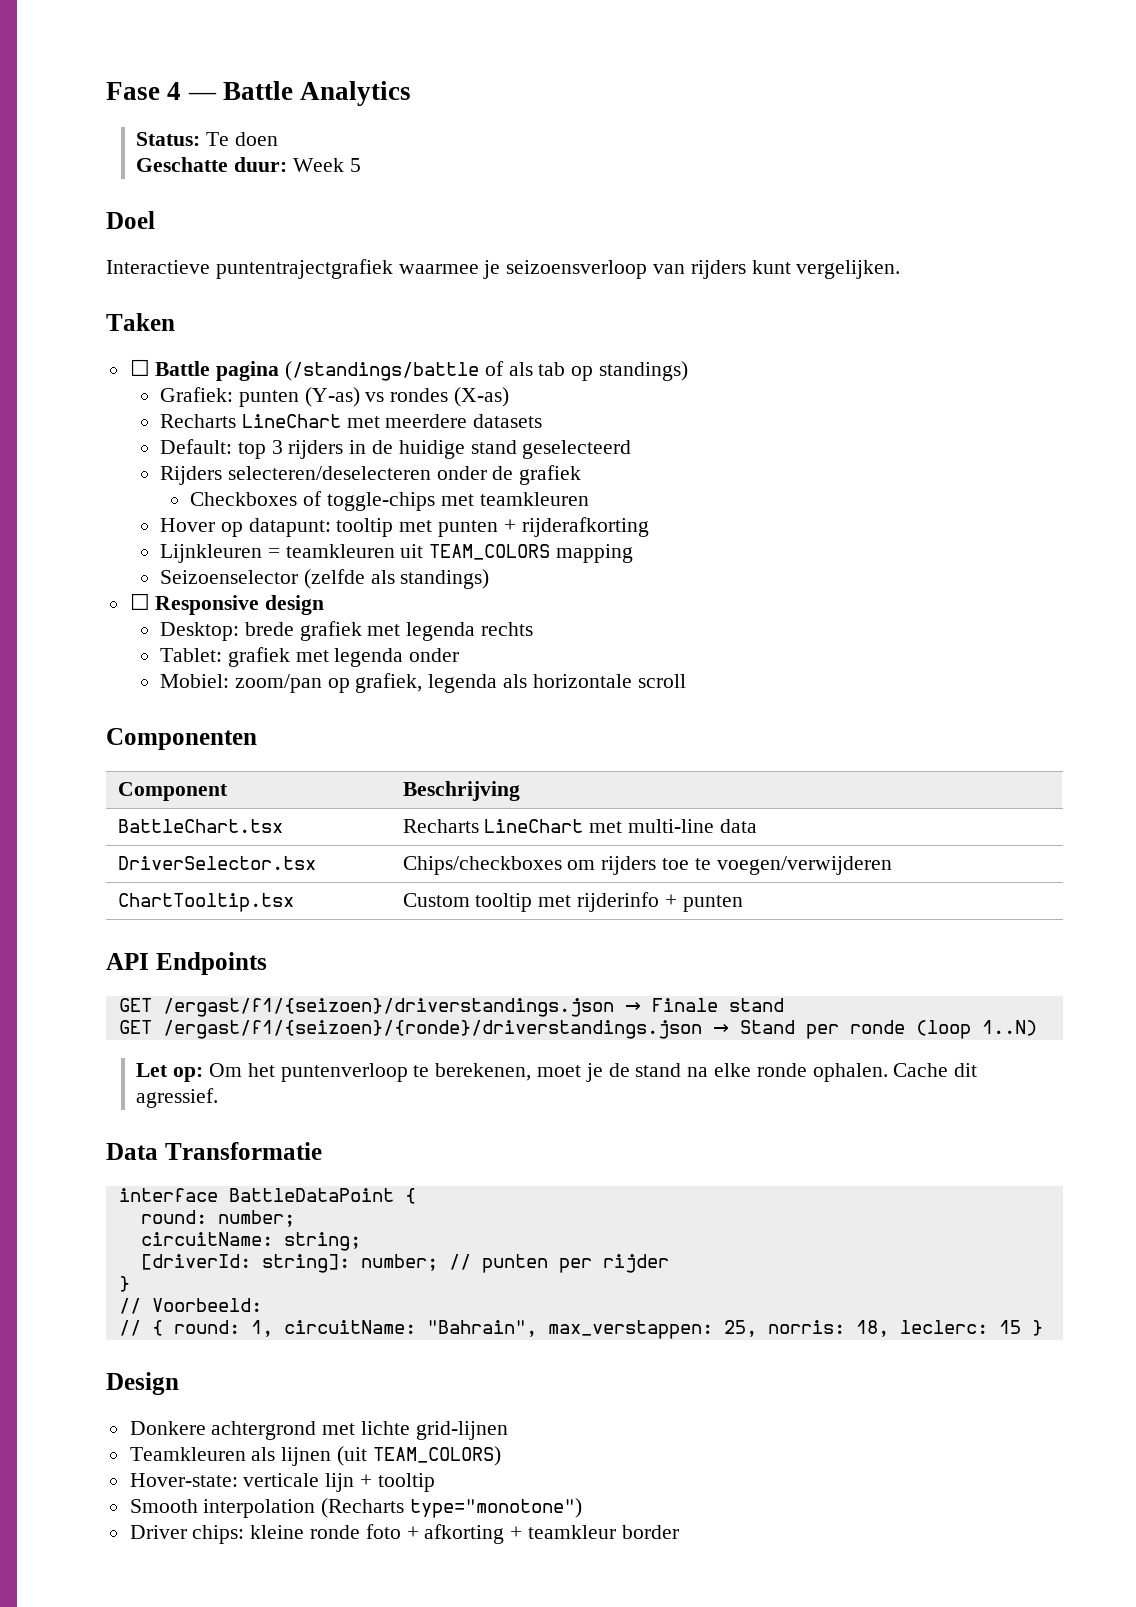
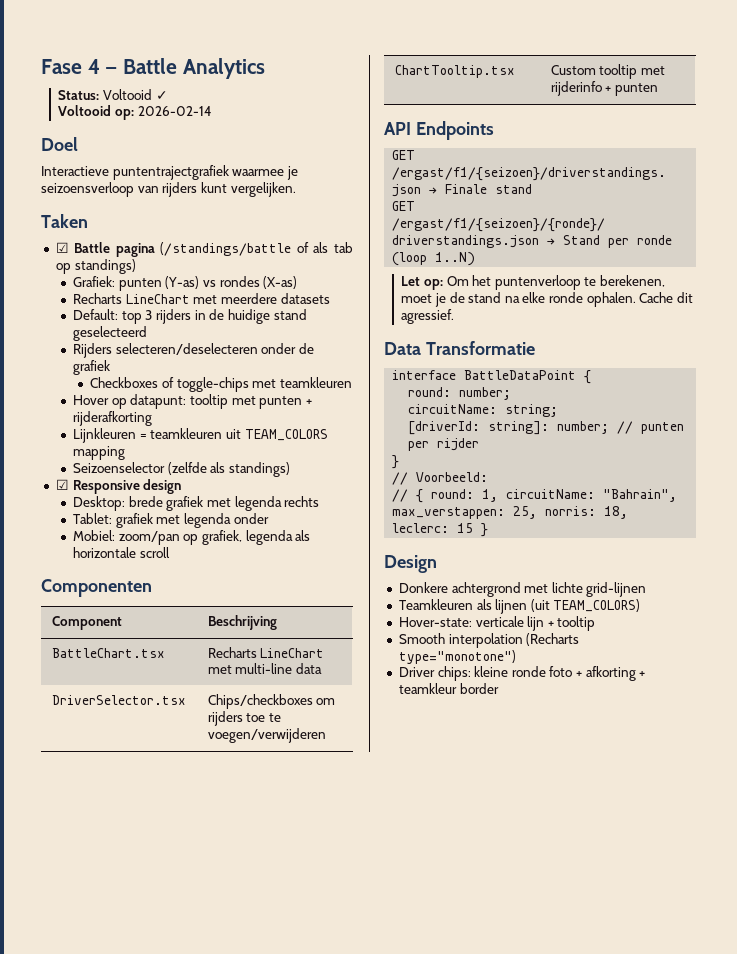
- Status: Te doen
- Geschatte duur: Week 5
+ Status: Voltooid ✓
+ Voltooid op: 2026-02-14
- ☐ Battle pagina (/standings/battle of als tab op standings)
+ ☑ Battle pagina (/standings/battle of als tab op standings)
- ☐ Responsive design
+ ☑ Responsive design

